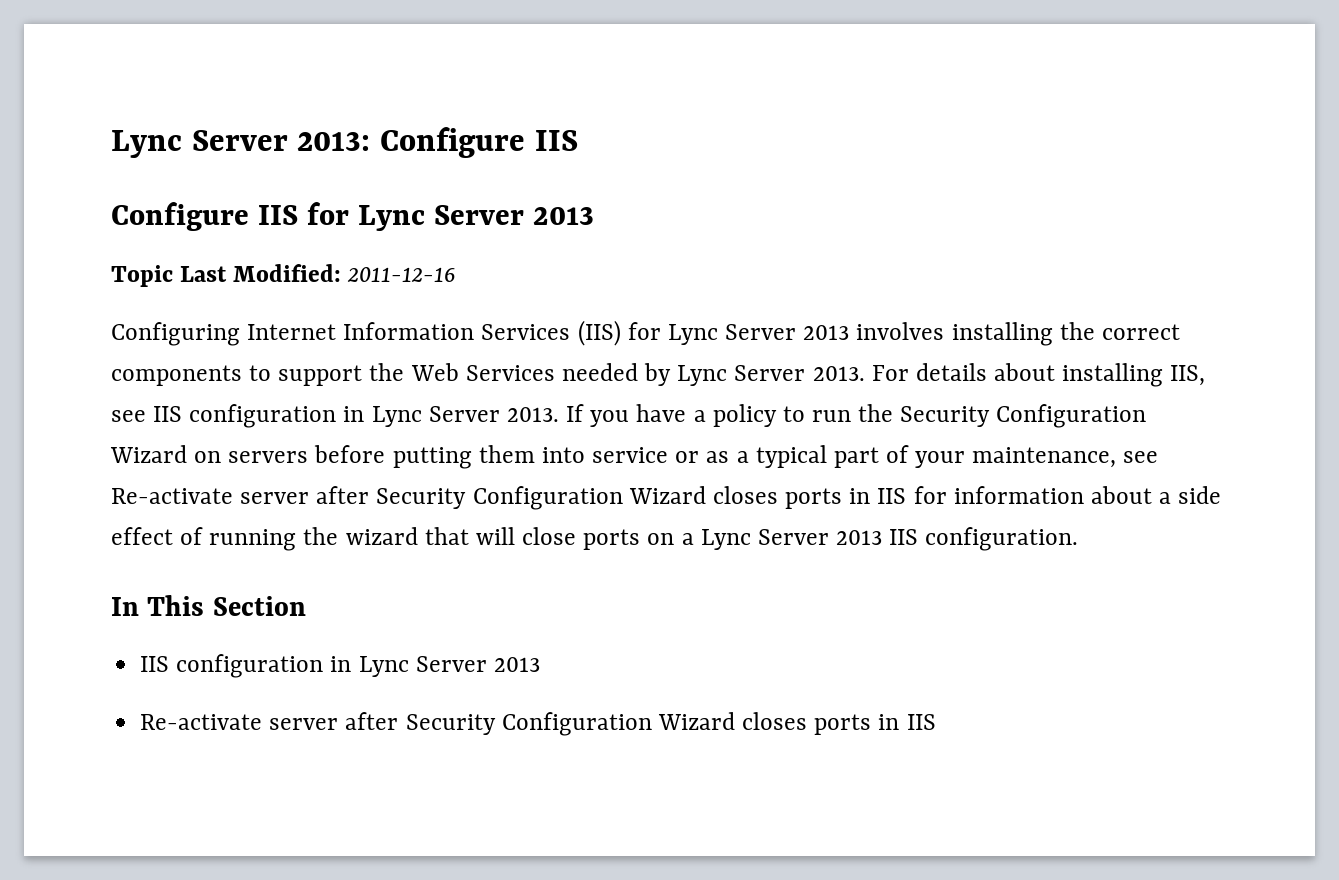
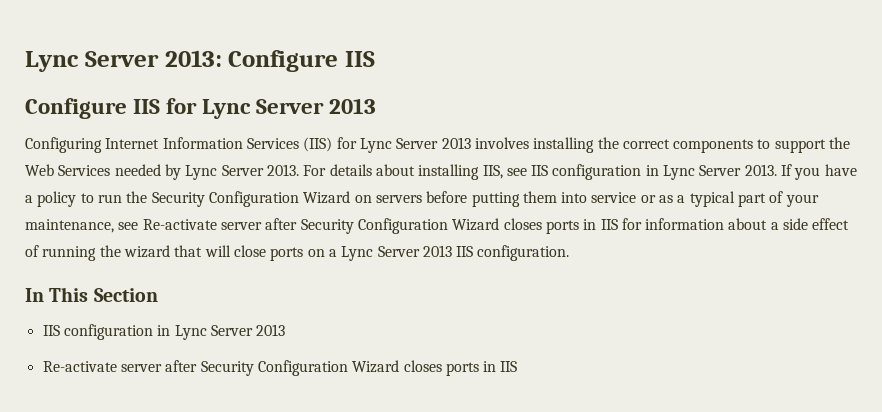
- Topic Last Modified: 2011-12-16

